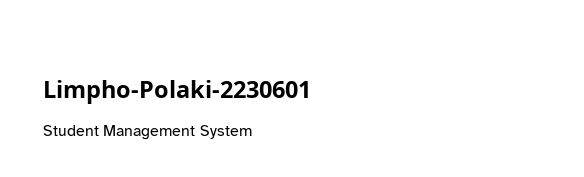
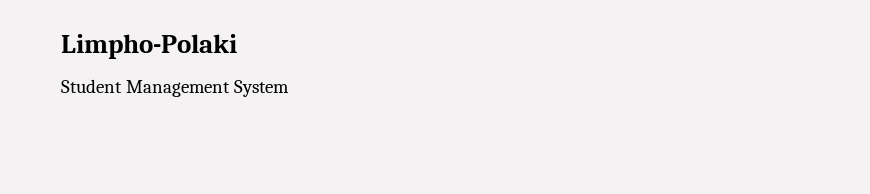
- Limpho-Polaki-2230601
+ Limpho-Polaki

